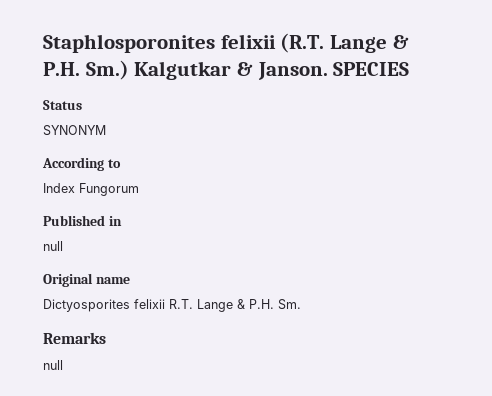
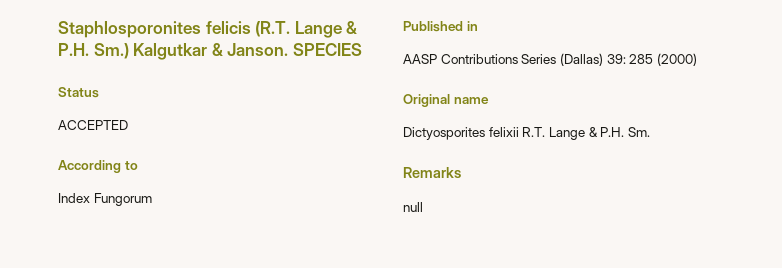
- Staphlosporonites felixii (R.T. Lange & P.H. Sm.) Kalgutkar & Janson.
+ Staphlosporonites felicis (R.T. Lange & P.H. Sm.) Kalgutkar & Janson.
- SYNONYM
+ ACCEPTED
  Published in
- null
+ AASP Contributions Series (Dallas) 39: 285 (2000)

